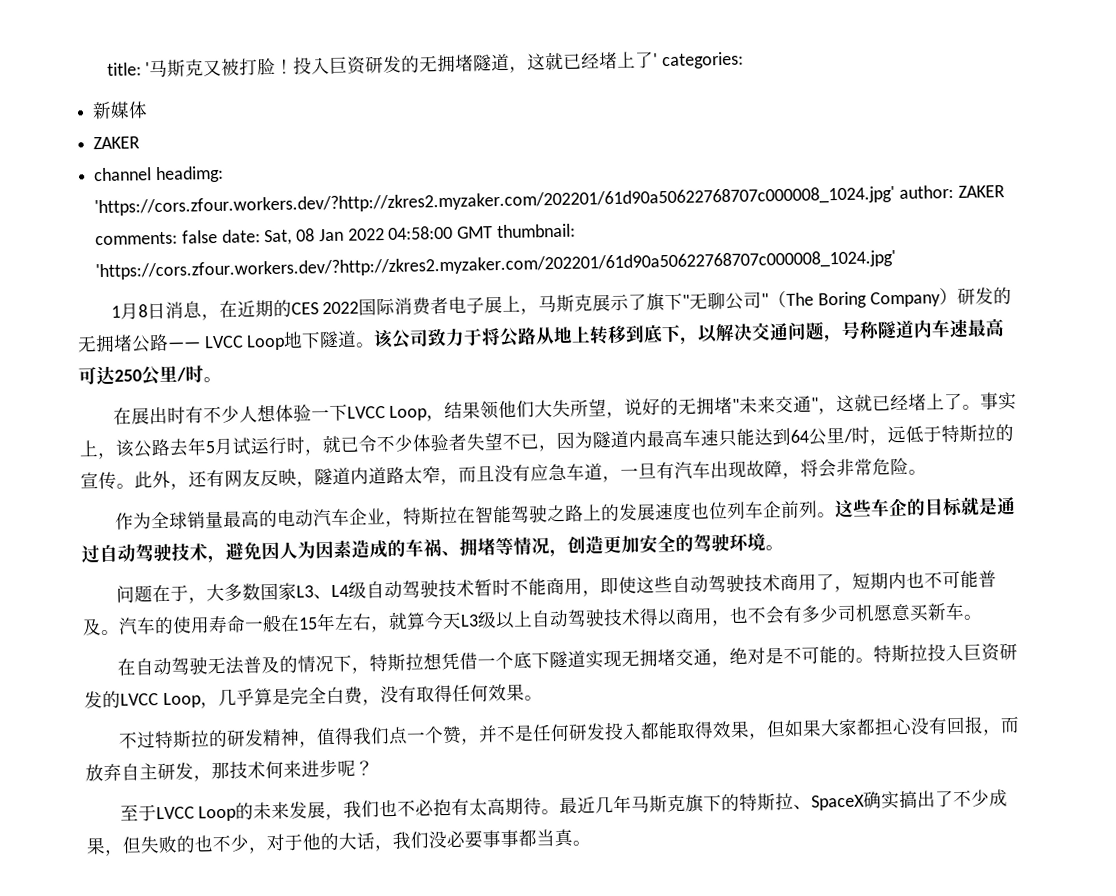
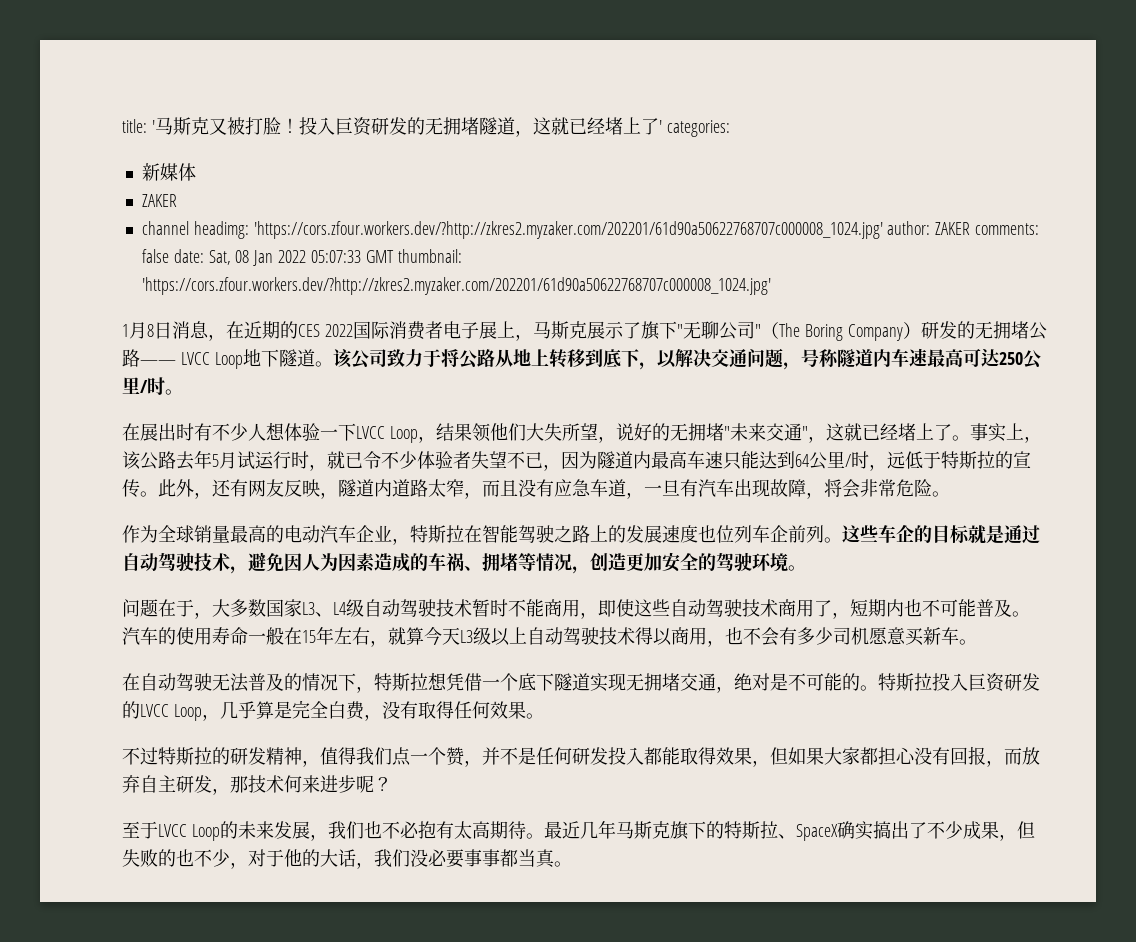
- channel headimg: 'https://cors.zfour.workers.dev/?http://zkres2.myzaker.com/202201/61d90a50622768707c000008_1024.jpg' author: ZAKER comments: false date: Sat, 08 Jan 2022 04:58:00 GMT thumbnail: 'https://cors.zfour.workers.dev/?http://zkres2.myzaker.com/202201/61d90a50622768707c000008_1024.jpg'
+ channel headimg: 'https://cors.zfour.workers.dev/?http://zkres2.myzaker.com/202201/61d90a50622768707c000008_1024.jpg' author: ZAKER comments: false date: Sat, 08 Jan 2022 05:07:33 GMT thumbnail: 'https://cors.zfour.workers.dev/?http://zkres2.myzaker.com/202201/61d90a50622768707c000008_1024.jpg'

